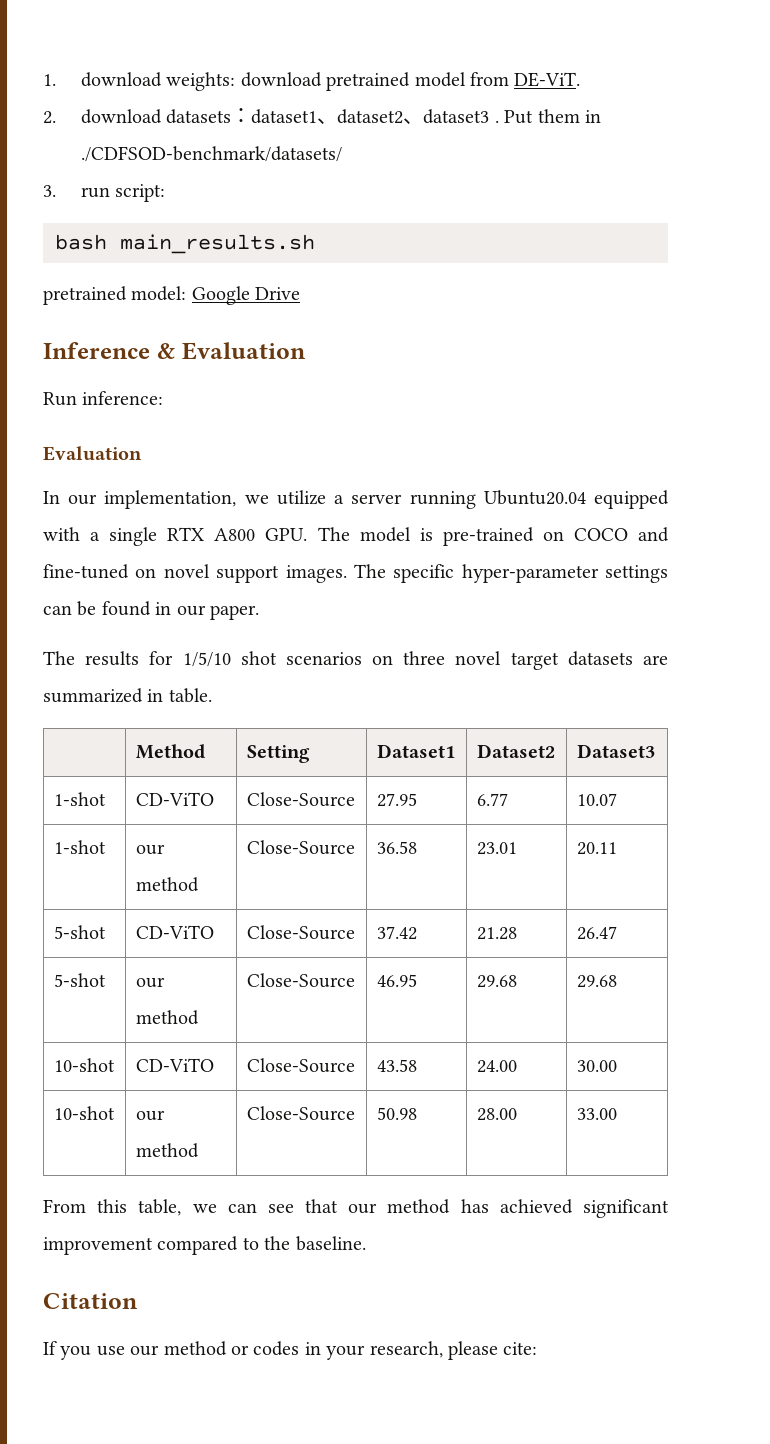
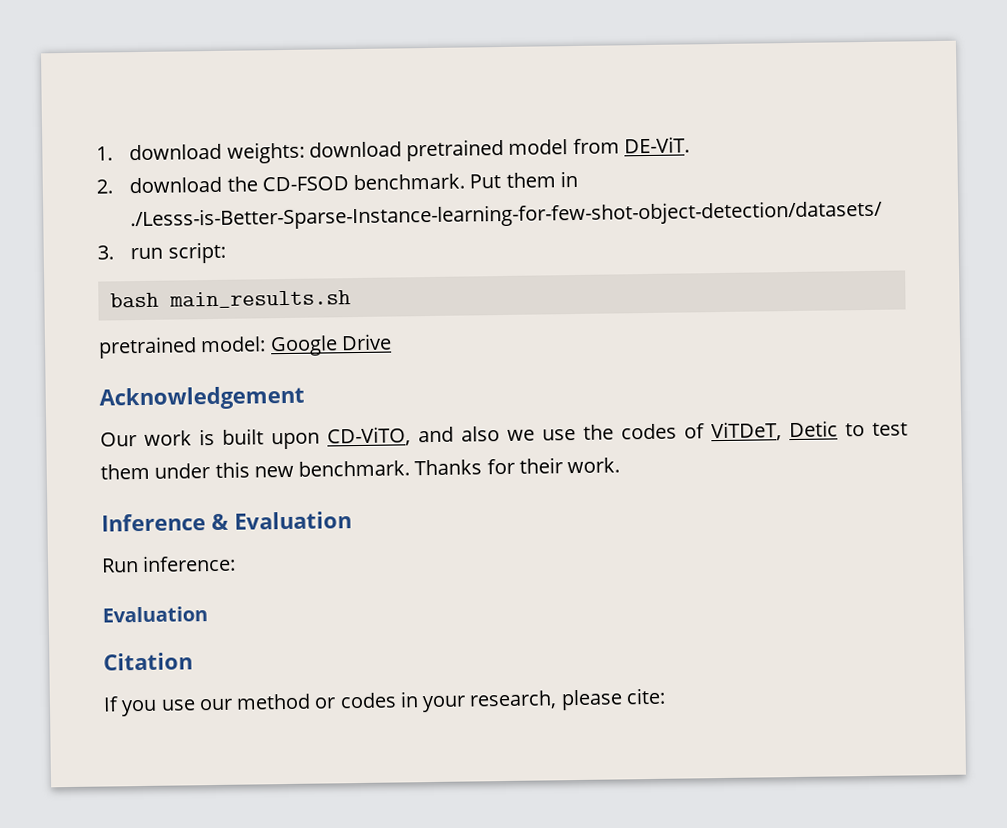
- 2. download datasets：dataset1、dataset2、dataset3 .
+ 2. download the CD-FSOD benchmark.
- Put them in ./CDFSOD-benchmark/datasets/
+ Put them in ./Lesss-is-Better-Sparse-Instance-learning-for-few-shot-object-detection/datasets/
+ Acknowledgement
+ Our work is built upon CD-ViTO, and also we use the codes of ViTDeT, Detic to test them under this new benchmark. Thanks for their work.
- In our implementation, we utilize a server running Ubuntu20.04 equipped with a single RTX A800 GPU. The model is pre-trained on COCO and fine-tuned on novel support images. The specific hyper-parameter settings can be found in our paper.
- The results for 1/5/10 shot scenarios on three novel target datasets are summarized in table.
- | Method | Setting | Dataset1 | Dataset2 | Dataset3
- 1-shot | CD-ViTO | Close-Source | 27.95 | 6.77 | 10.07
- 1-shot | our method | Close-Source | 36.58 | 23.01 | 20.11
- 5-shot | CD-ViTO | Close-Source | 37.42 | 21.28 | 26.47
- 5-shot | our method | Close-Source | 46.95 | 29.68 | 29.68
- 10-shot | CD-ViTO | Close-Source | 43.58 | 24.00 | 30.00
- 10-shot | our method | Close-Source | 50.98 | 28.00 | 33.00
- From this table, we can see that our method has achieved significant improvement compared to the baseline.

